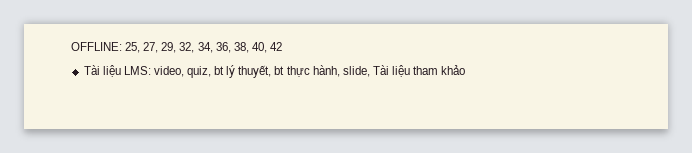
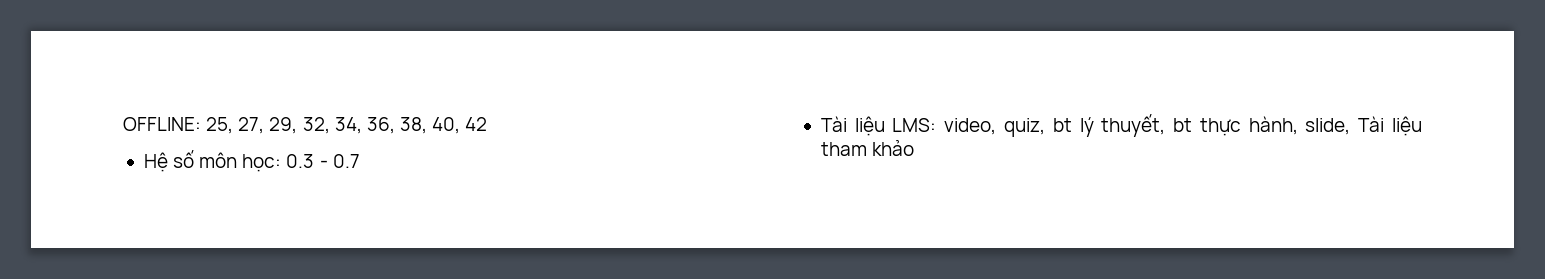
+ Hệ số môn học: 0.3 - 0.7

